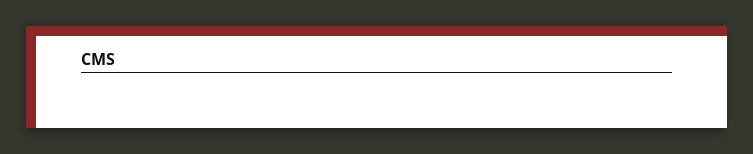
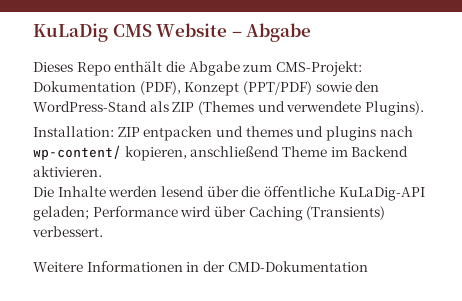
- CMS
+ KuLaDig CMS Website – Abgabe
+ Dieses Repo enthält die Abgabe zum CMS-Projekt: Dokumentation (PDF), Konzept (PPT/PDF) sowie den WordPress-Stand als ZIP (Themes und verwendete Plugins).
+ Installation: ZIP entpacken und themes und plugins nach wp-content/ kopieren, anschließend Theme im Backend aktivieren.
+ Die Inhalte werden lesend über die öffentliche KuLaDig-API geladen; Performance wird über Caching (Transients) verbessert.
+ Weitere Informationen in der CMD-Dokumentation

